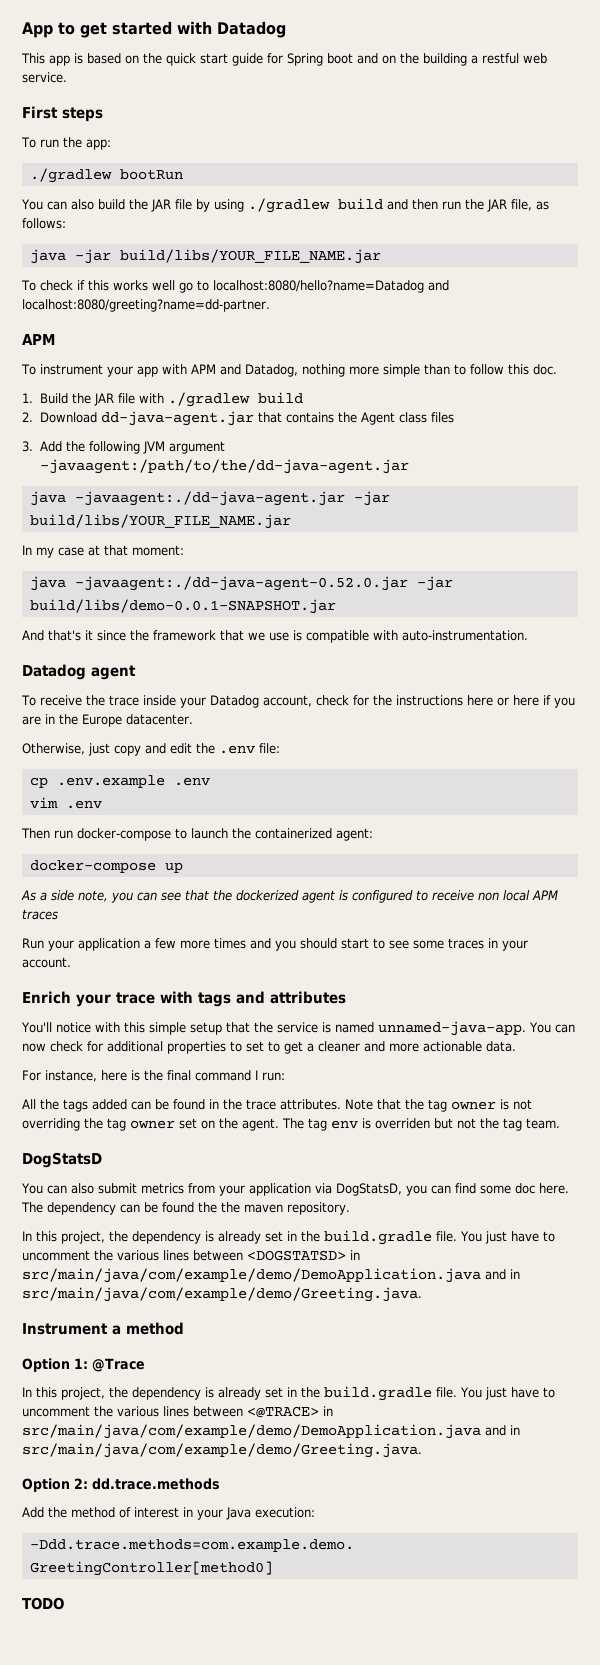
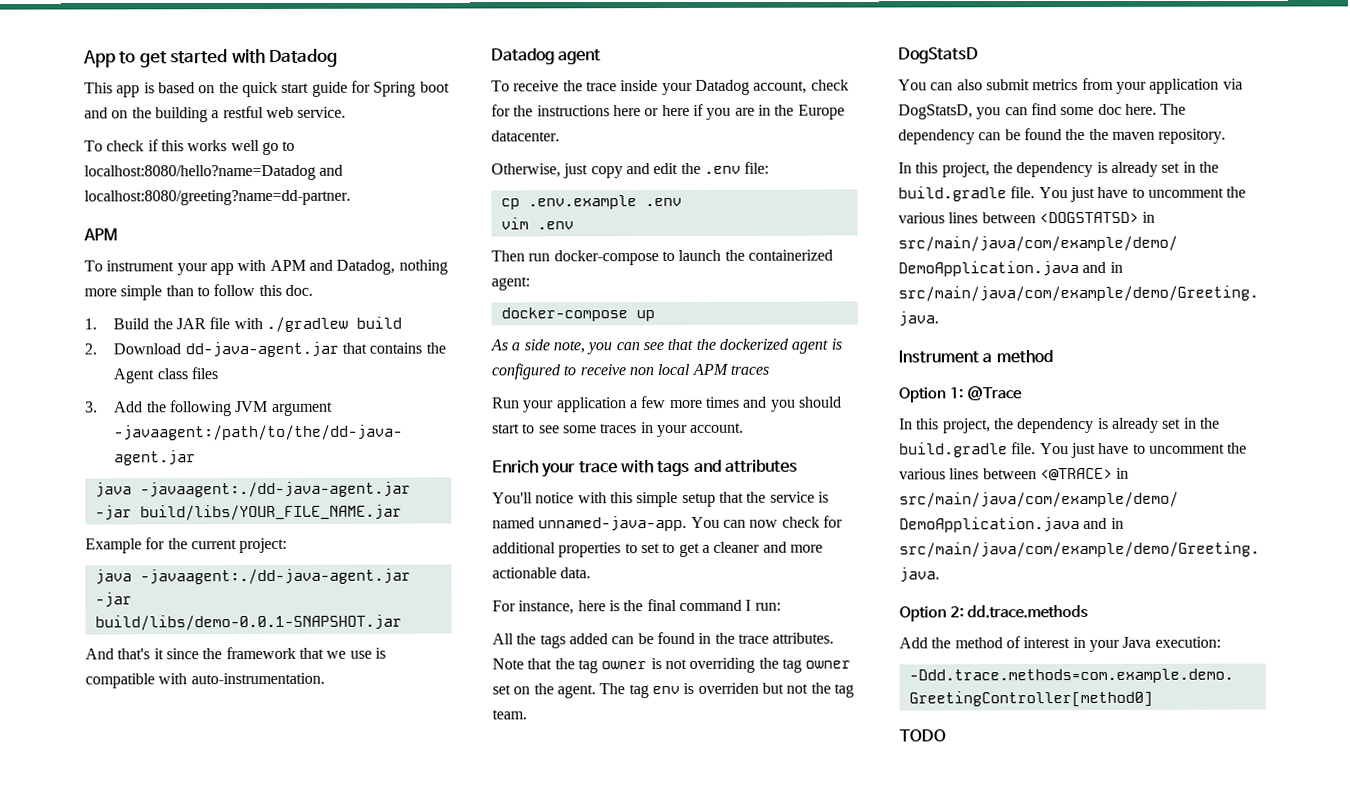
- First steps
- To run the app:
- ./gradlew bootRun
- You can also build the JAR file by using ./gradlew build and then run the JAR file, as follows:
- java -jar build/libs/YOUR_FILE_NAME.jar
- In my case at that moment:
- java -javaagent:./dd-java-agent-0.52.0.jar -jar build/libs/demo-0.0.1-SNAPSHOT.jar
+ Example for the current project:
+ java -javaagent:./dd-java-agent.jar -jar build/libs/demo-0.0.1-SNAPSHOT.jar

